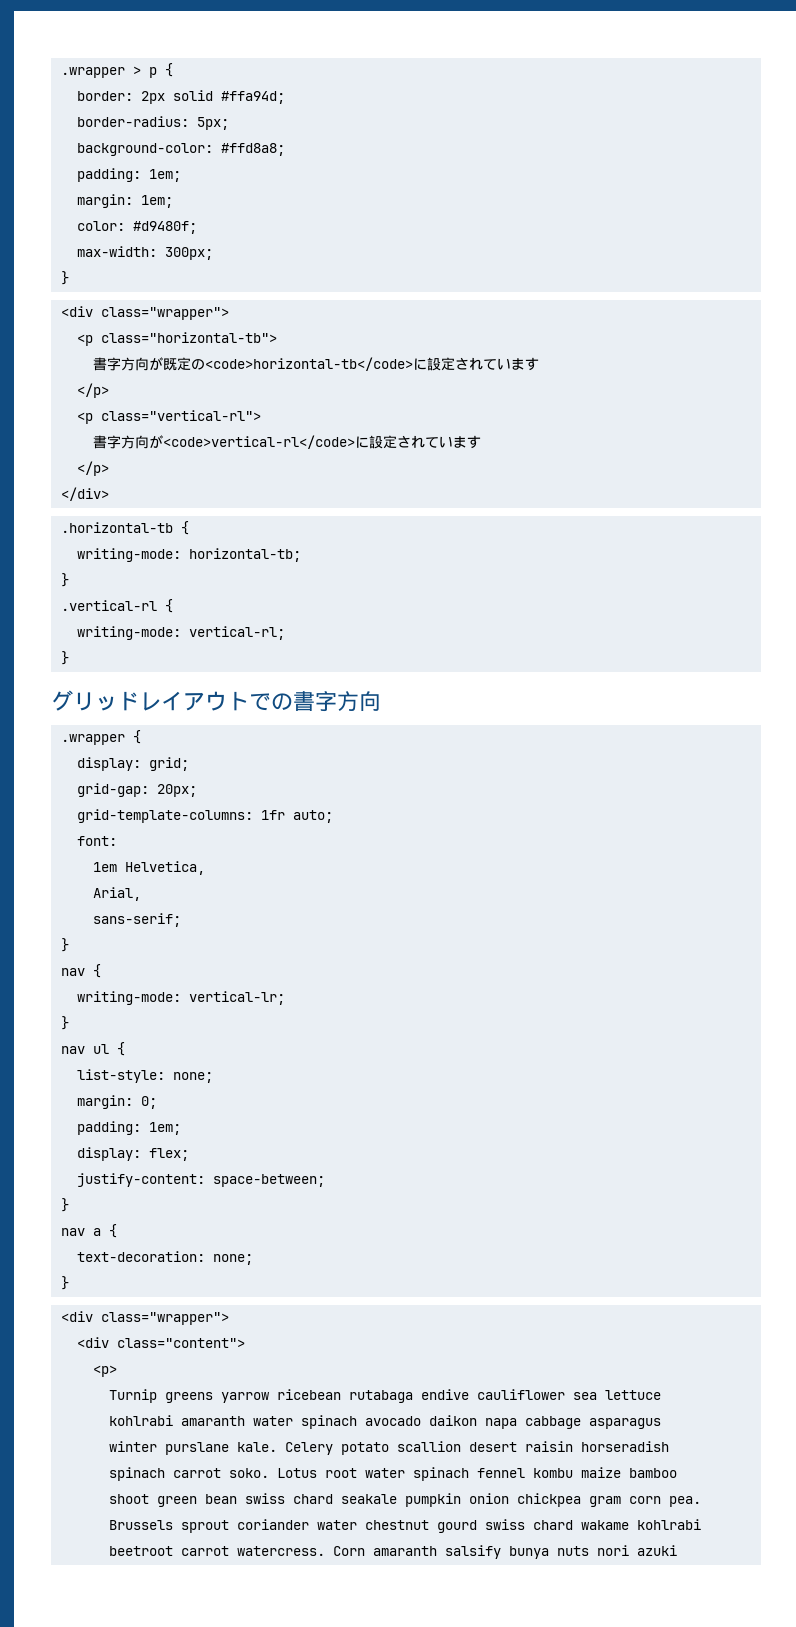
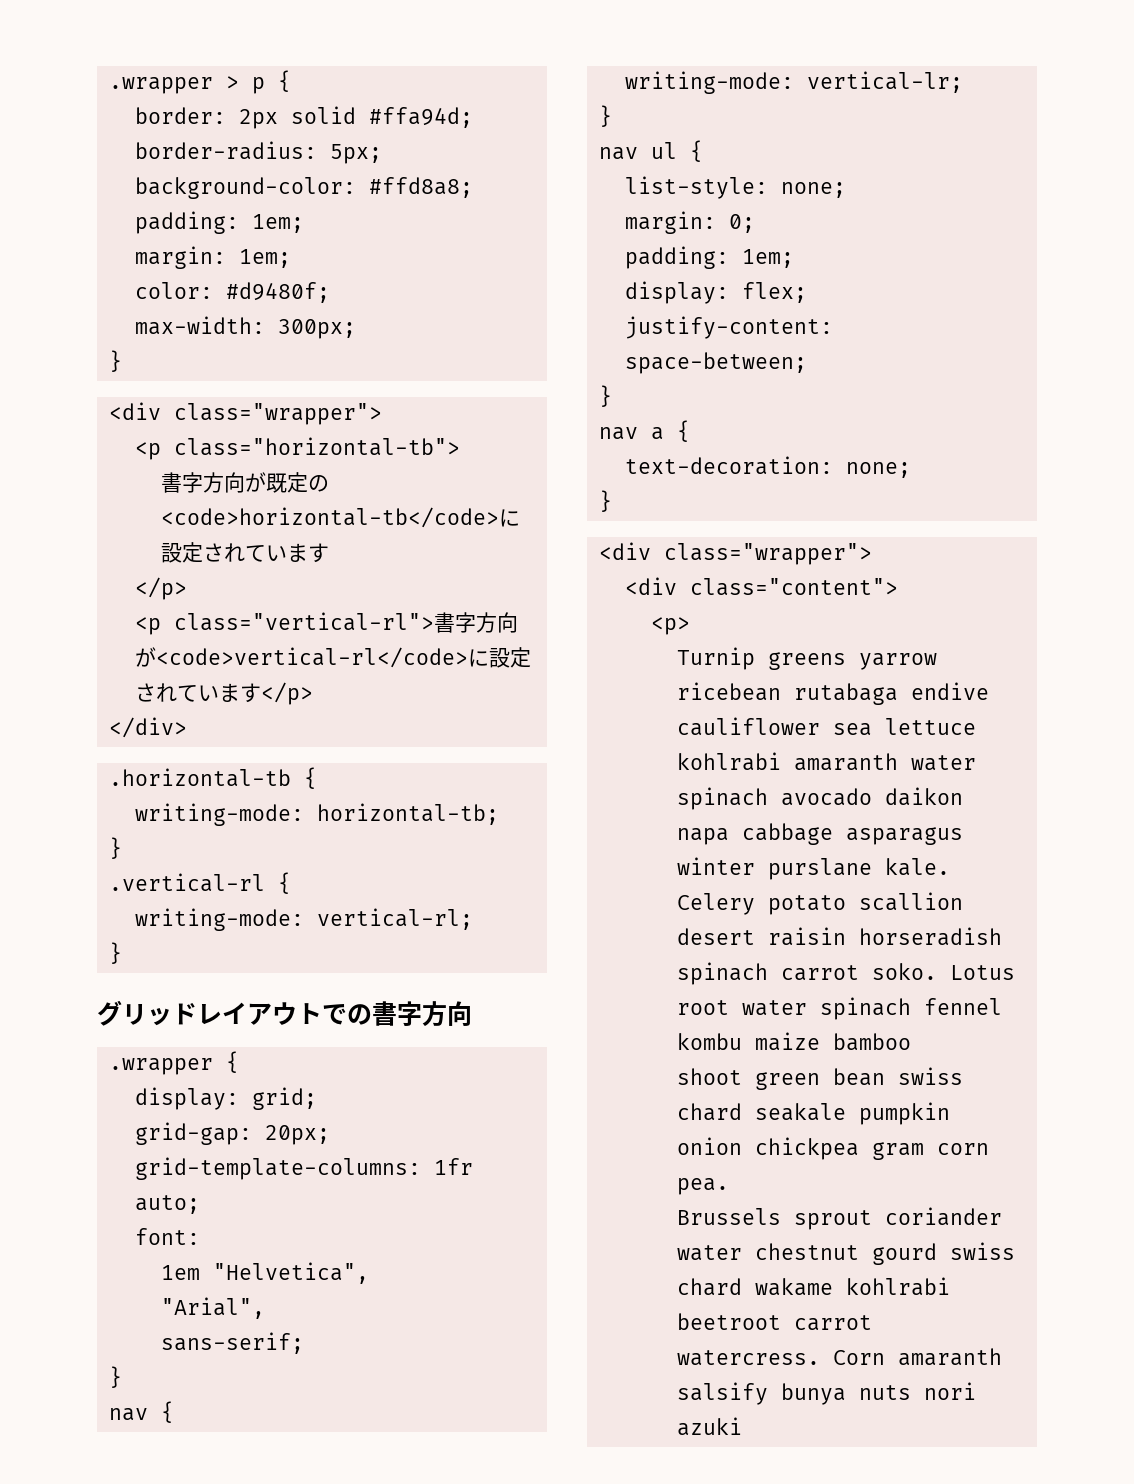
- <p class="vertical-rl">
- 書字方向が<code>vertical-rl</code>に設定されています
- </p>
+ <p class="vertical-rl">書字方向が<code>vertical-rl</code>に設定されています</p>
- 1em Helvetica,
- Arial,
+ 1em "Helvetica",
+ "Arial",

